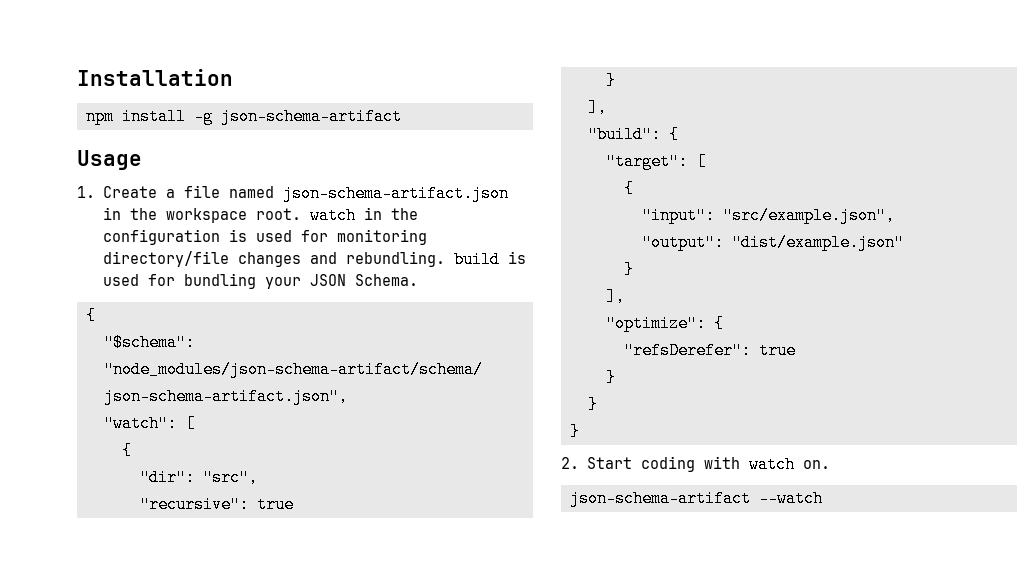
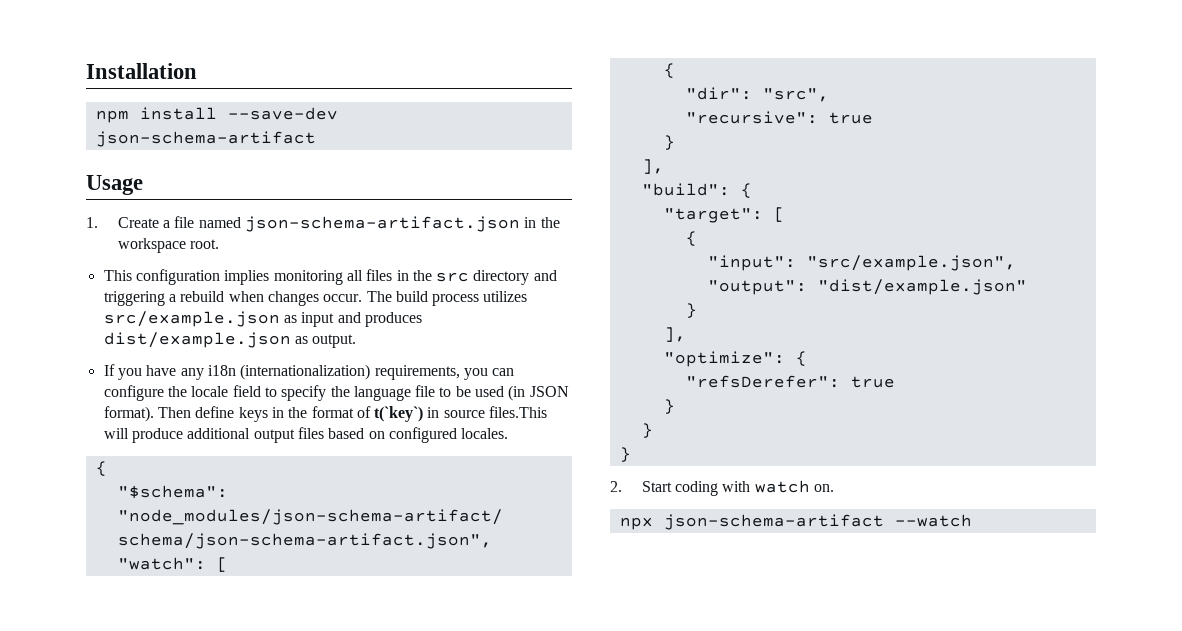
- npm install -g json-schema-artifact
+ npm install --save-dev json-schema-artifact
- 1. Create a file named json-schema-artifact.json in the workspace root. watch in the configuration is used for monitoring directory/file changes and rebundling. build is used for bundling your JSON Schema.
+ 1. Create a file named json-schema-artifact.json in the workspace root.
+ This configuration implies monitoring all files in the src directory and triggering a rebuild when changes occur. The build process utilizes src/example.json as input and produces dist/example.json as output.
+ If you have any i18n (internationalization) requirements, you can configure the locale field to specify the language file to be used (in JSON format). Then define keys in the format of t(`key`) in source files.This will produce additional output files based on configured locales.
- json-schema-artifact --watch
+ npx json-schema-artifact --watch

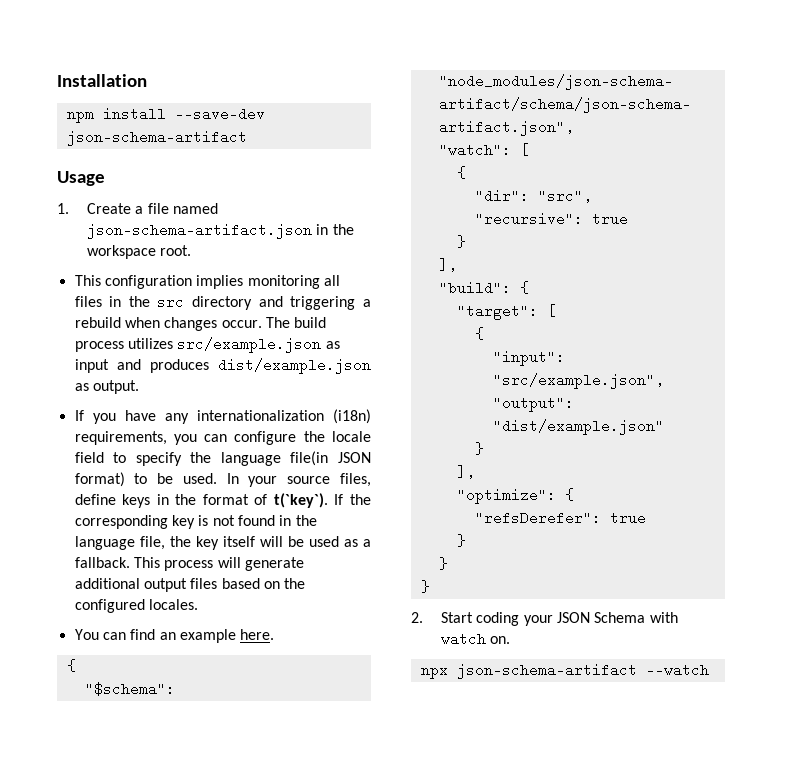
- If you have any i18n (internationalization) requirements, you can configure the locale field to specify the language file to be used (in JSON format). Then define keys in the format of t(`key`) in source files.This will produce additional output files based on configured locales.
+ If you have any internationalization (i18n) requirements, you can configure the locale field to specify the language file(in JSON format) to be used. In your source files, define keys in the format of t(`key`). If the corresponding key is not found in the language file, the key itself will be used as a fallback. This process will generate additional output files based on the configured locales.
+ You can find an example here.
- 2. Start coding with watch on.
+ 2. Start coding your JSON Schema with watch on.

